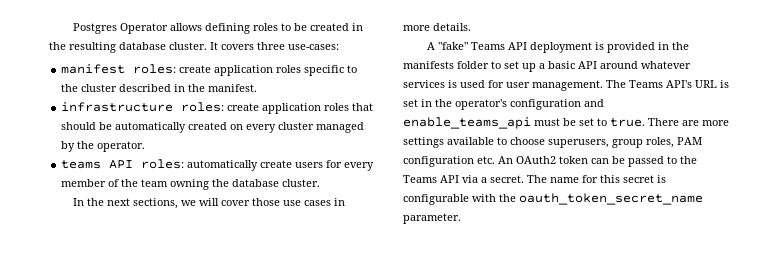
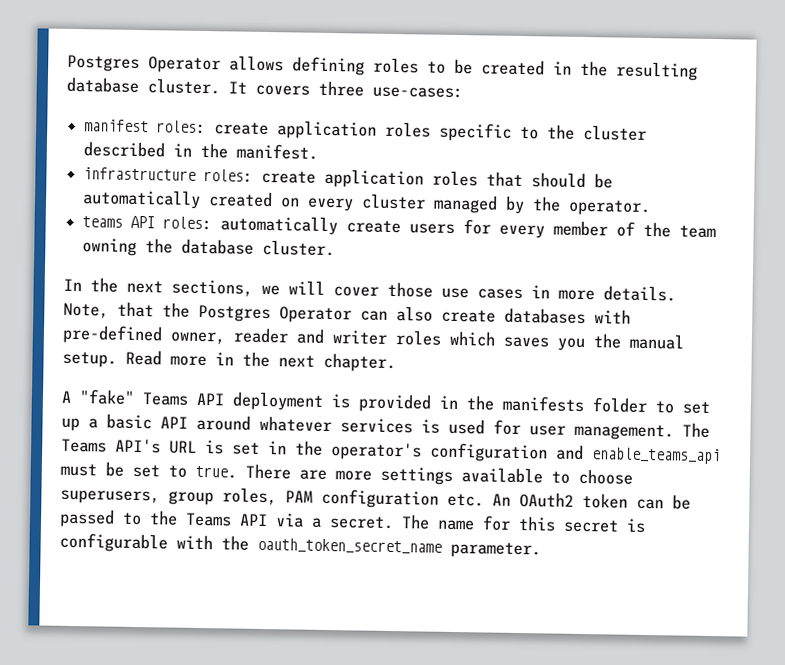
+ Note, that the Postgres Operator can also create databases with pre-defined owner, reader and writer roles which saves you the manual setup. Read more in the next chapter.

